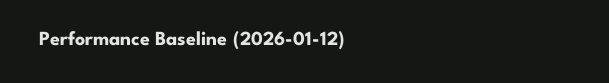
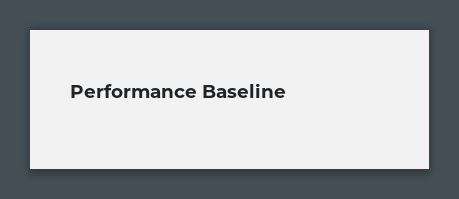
- Performance Baseline (2026-01-12)
+ Performance Baseline

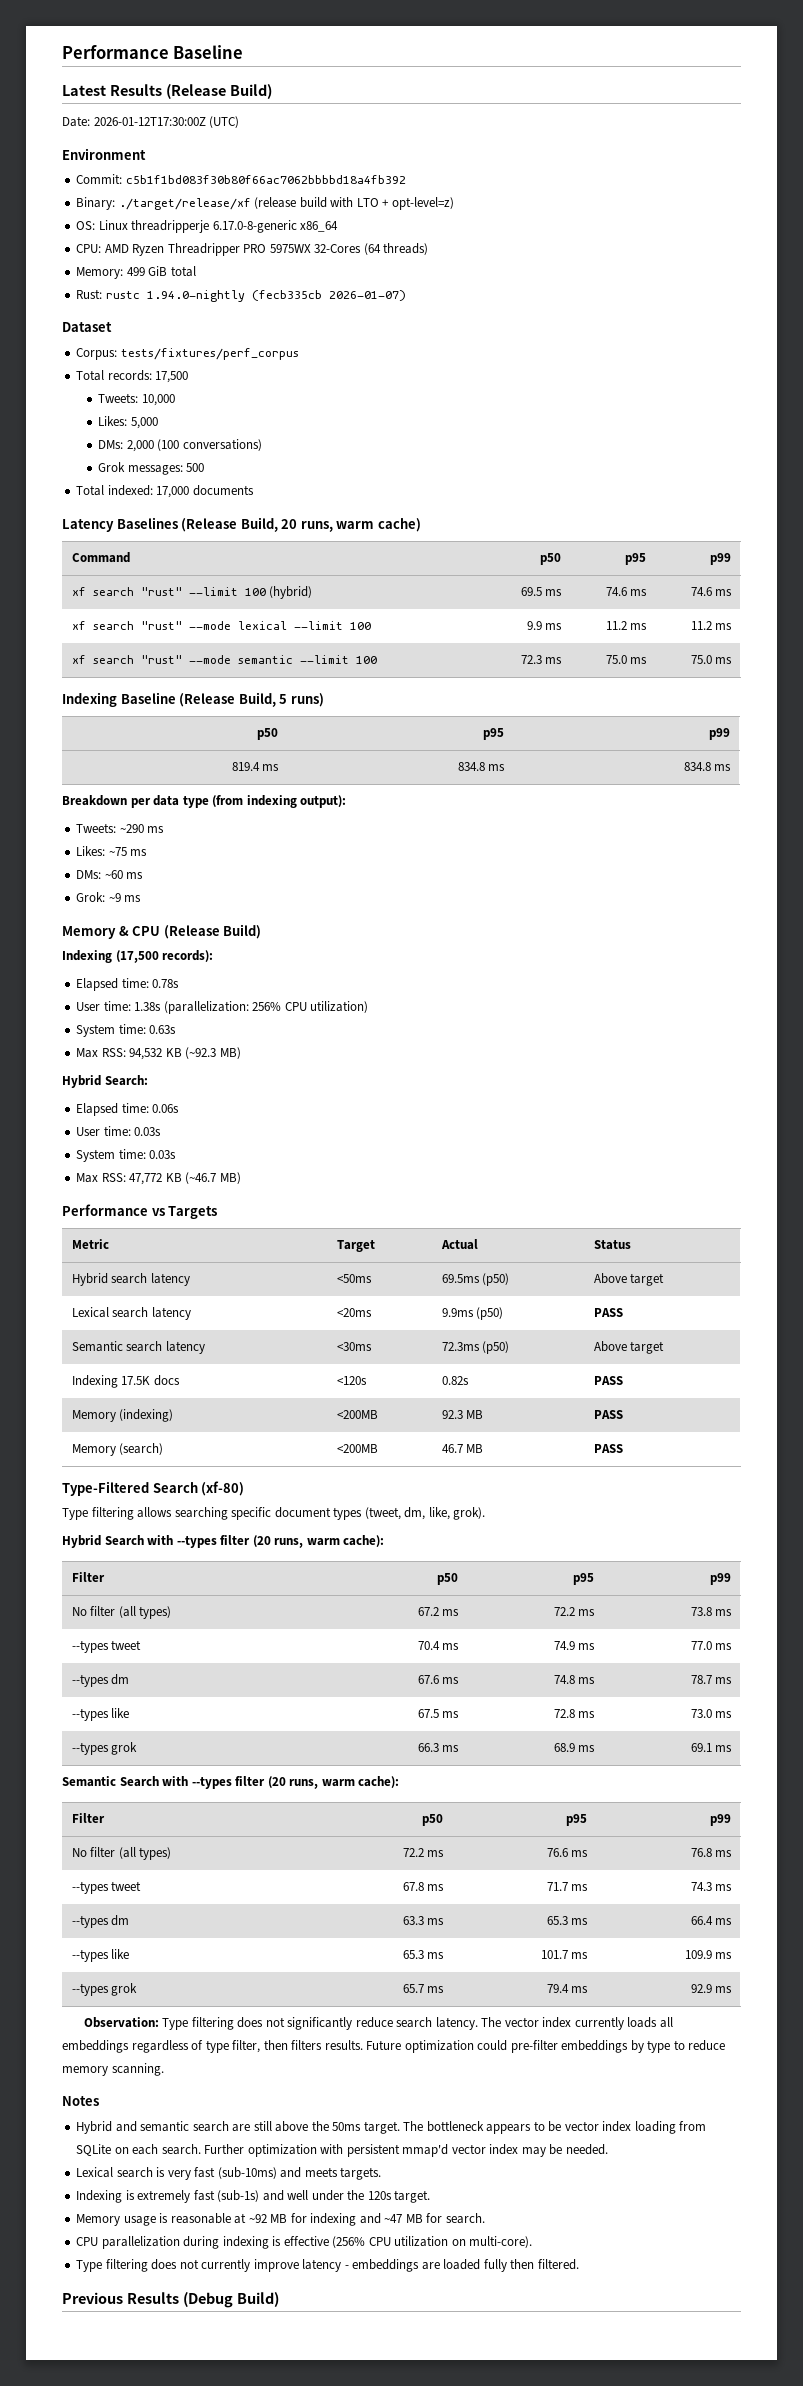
+ Latest Results (Release Build)
+ Date: 2026-01-12T17:30:00Z (UTC)
+ Environment
+ Commit: c5b1f1bd083f30b80f66ac7062bbbbd18a4fb392
+ Binary: ./target/release/xf (release build with LTO + opt-level=z)
+ OS: Linux threadripperje 6.17.0-8-generic x86_64
+ CPU: AMD Ryzen Threadripper PRO 5975WX 32-Cores (64 threads)
+ Memory: 499 GiB total
+ Rust: rustc 1.94.0-nightly (fecb335cb 2026-01-07)
+ Dataset
+ Corpus: tests/fixtures/perf_corpus
+ Total records: 17,500
+ Tweets: 10,000
+ Likes: 5,000
+ DMs: 2,000 (100 conversations)
+ Grok messages: 500
+ Total indexed: 17,000 documents
+ Latency Baselines (Release Build, 20 runs, warm cache)
+ Command | p50 | p95 | p99
+ xf search "rust" --limit 100 (hybrid) | 69.5 ms | 74.6 ms | 74.6 ms
+ xf search "rust" --mode lexical --limit 100 | 9.9 ms | 11.2 ms | 11.2 ms
+ xf search "rust" --mode semantic --limit 100 | 72.3 ms | 75.0 ms | 75.0 ms
+ Indexing Baseline (Release Build, 5 runs)
+ p50 | p95 | p99
+ 819.4 ms | 834.8 ms | 834.8 ms
+ Breakdown per data type (from indexing output):
+ Tweets: ~290 ms
+ Likes: ~75 ms
+ DMs: ~60 ms
+ Grok: ~9 ms
+ Memory & CPU (Release Build)
+ Indexing (17,500 records):
+ Elapsed time: 0.78s
+ User time: 1.38s (parallelization: 256% CPU utilization)
+ System time: 0.63s
+ Max RSS: 94,532 KB (~92.3 MB)
+ Hybrid Search:
+ Elapsed time: 0.06s
+ User time: 0.03s
+ System time: 0.03s
+ Max RSS: 47,772 KB (~46.7 MB)
+ Performance vs Targets
+ Metric | Target | Actual | Status
+ Hybrid search latency | <50ms | 69.5ms (p50) | Above target
+ Lexical search latency | <20ms | 9.9ms (p50) | PASS
+ Semantic search latency | <30ms | 72.3ms (p50) | Above target
+ Indexing 17.5K docs | <120s | 0.82s | PASS
+ Memory (indexing) | <200MB | 92.3 MB | PASS
+ Memory (search) | <200MB | 46.7 MB | PASS
+ Type-Filtered Search (xf-80)
+ Type filtering allows searching specific document types (tweet, dm, like, grok).
+ Hybrid Search with --types filter (20 runs, warm cache):
+ Filter | p50 | p95 | p99
+ No filter (all types) | 67.2 ms | 72.2 ms | 73.8 ms
+ --types tweet | 70.4 ms | 74.9 ms | 77.0 ms
+ --types dm | 67.6 ms | 74.8 ms | 78.7 ms
+ --types like | 67.5 ms | 72.8 ms | 73.0 ms
+ --types grok | 66.3 ms | 68.9 ms | 69.1 ms
+ Semantic Search with --types filter (20 runs, warm cache):
+ Filter | p50 | p95 | p99
+ No filter (all types) | 72.2 ms | 76.6 ms | 76.8 ms
+ --types tweet | 67.8 ms | 71.7 ms | 74.3 ms
+ --types dm | 63.3 ms | 65.3 ms | 66.4 ms
+ --types like | 65.3 ms | 101.7 ms | 109.9 ms
+ --types grok | 65.7 ms | 79.4 ms | 92.9 ms
+ Observation: Type filtering does not significantly reduce search latency. The vector index currently loads all embeddings regardless of type filter, then filters results. Future optimization could pre-filter embeddings by type to reduce memory scanning.
+ Notes
+ Hybrid and semantic search are still above the 50ms target. The bottleneck appears to be vector index loading from SQLite on each search. Further optimization with persistent mmap'd vector index may be needed.
+ Lexical search is very fast (sub-10ms) and meets targets.
+ Indexing is extremely fast (sub-1s) and well under the 120s target.
+ Memory usage is reasonable at ~92 MB for indexing and ~47 MB for search.
+ CPU parallelization during indexing is effective (256% CPU utilization on multi-core).
+ Type filtering does not currently improve latency - embeddings are loaded fully then filtered.
+ Previous Results (Debug Build)

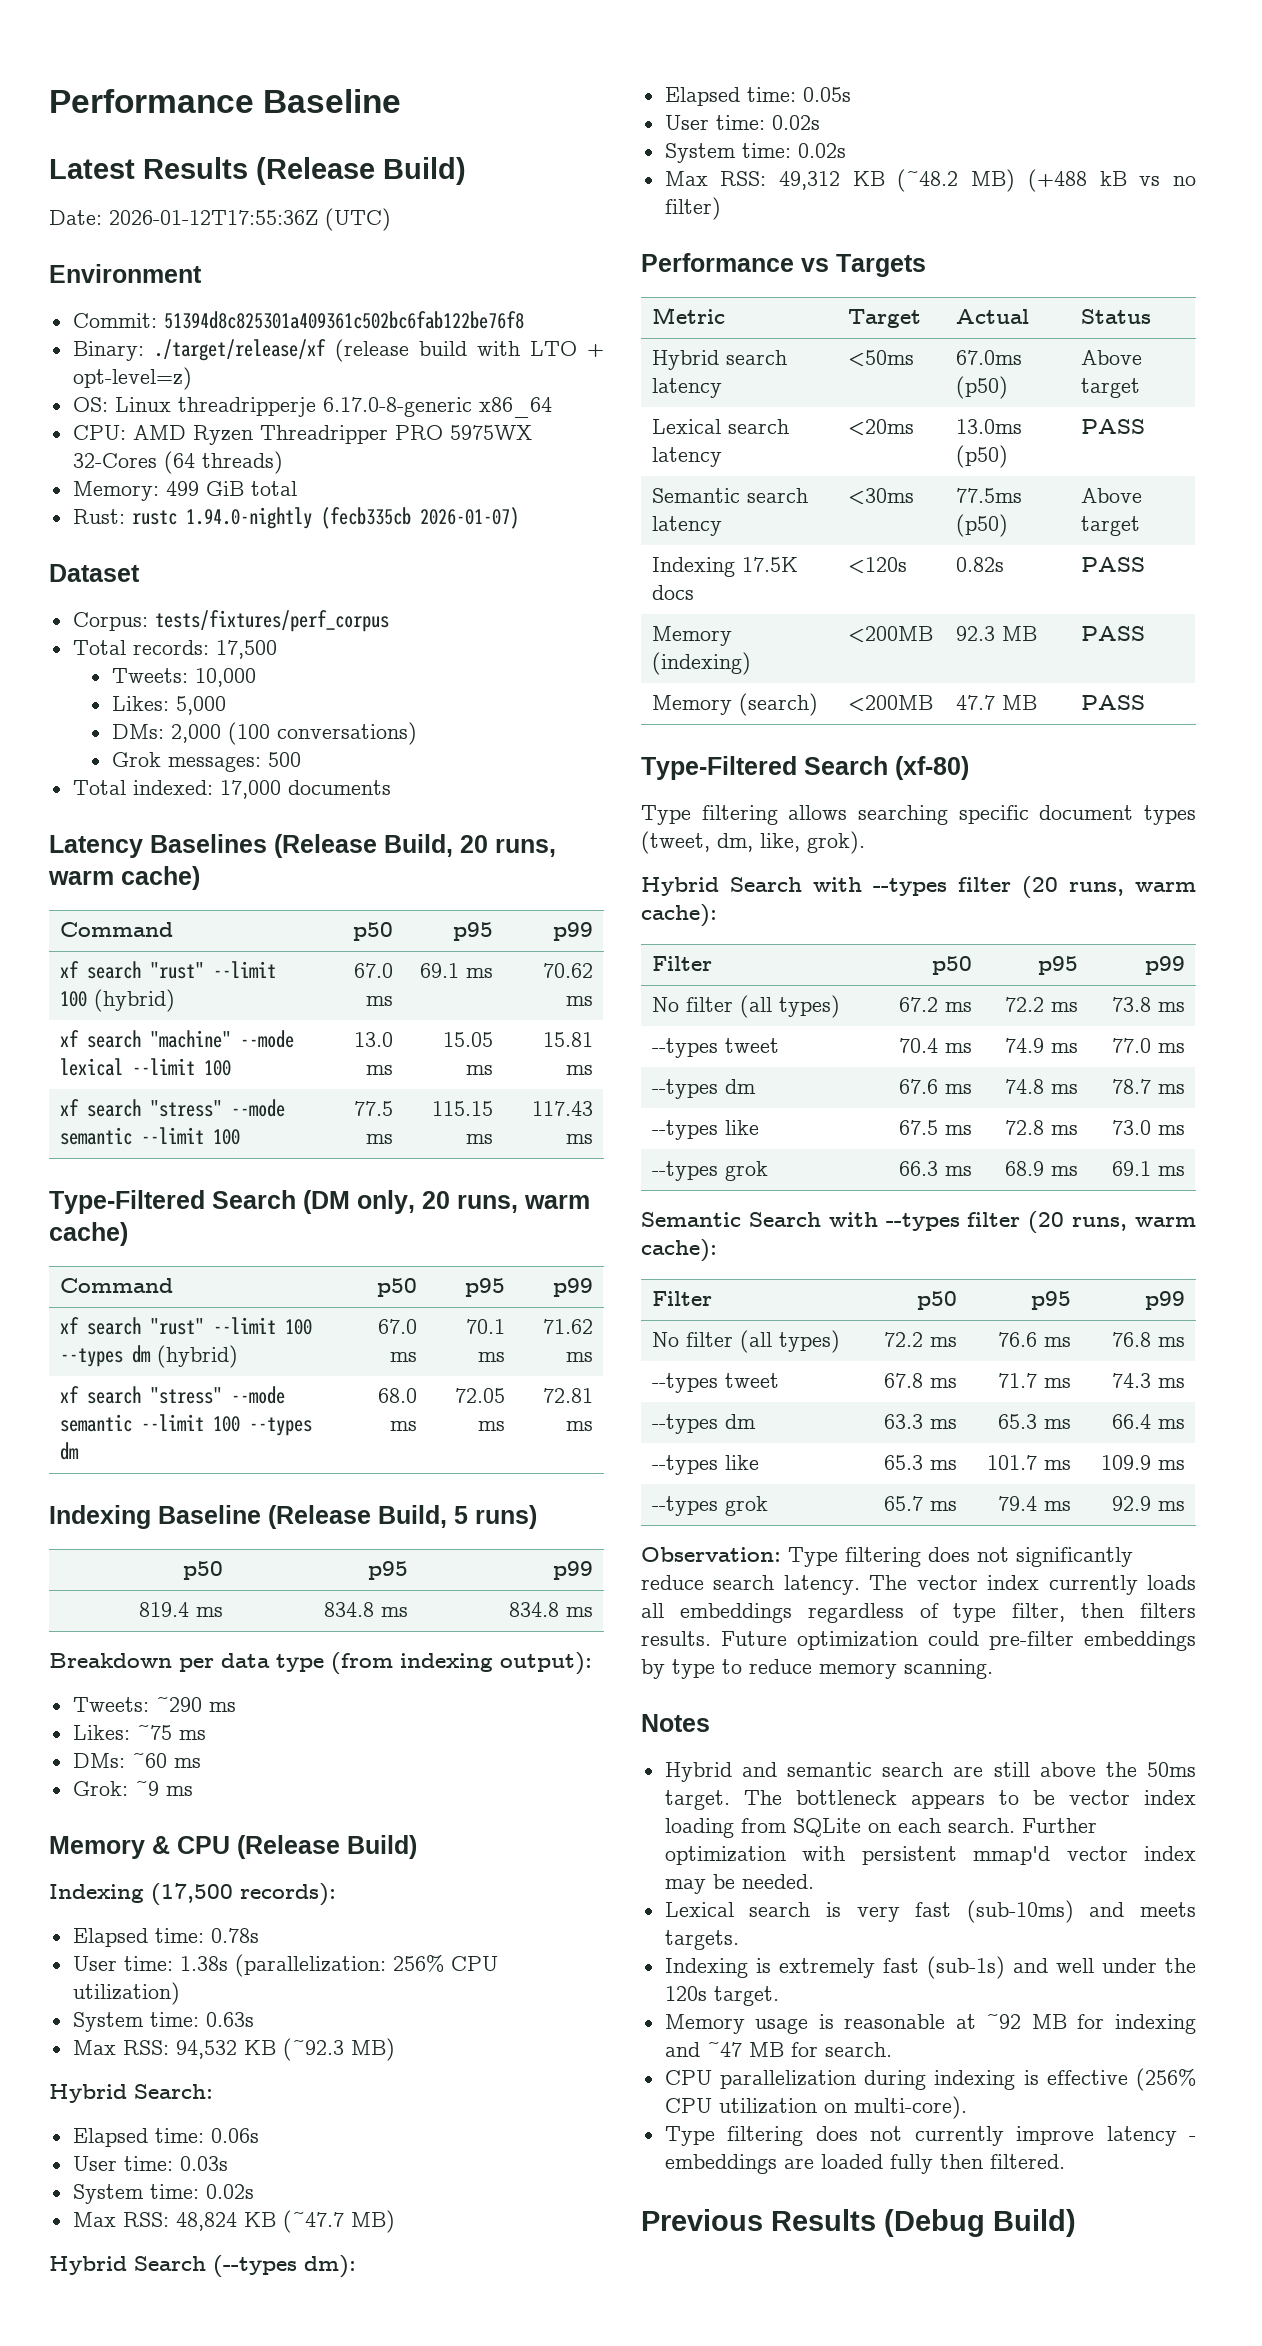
- Date: 2026-01-12T17:30:00Z (UTC)
+ Date: 2026-01-12T17:55:36Z (UTC)
- Commit: c5b1f1bd083f30b80f66ac7062bbbbd18a4fb392
+ Commit: 51394d8c825301a409361c502bc6fab122be76f8
- xf search "rust" --limit 100 (hybrid) | 69.5 ms | 74.6 ms | 74.6 ms
- xf search "rust" --mode lexical --limit 100 | 9.9 ms | 11.2 ms | 11.2 ms
- xf search "rust" --mode semantic --limit 100 | 72.3 ms | 75.0 ms | 75.0 ms
+ xf search "rust" --limit 100 (hybrid) | 67.0 ms | 69.1 ms | 70.62 ms
+ xf search "machine" --mode lexical --limit 100 | 13.0 ms | 15.05 ms | 15.81 ms
+ xf search "stress" --mode semantic --limit 100 | 77.5 ms | 115.15 ms | 117.43 ms
+ Type-Filtered Search (DM only, 20 runs, warm cache)
+ Command | p50 | p95 | p99
+ xf search "rust" --limit 100 --types dm (hybrid) | 67.0 ms | 70.1 ms | 71.62 ms
+ xf search "stress" --mode semantic --limit 100 --types dm | 68.0 ms | 72.05 ms | 72.81 ms
  User time: 0.03s
- System time: 0.03s
- Max RSS: 47,772 KB (~46.7 MB)
+ System time: 0.02s
+ Max RSS: 48,824 KB (~47.7 MB)
+ Hybrid Search (--types dm):
+ Elapsed time: 0.05s
+ User time: 0.02s
+ System time: 0.02s
+ Max RSS: 49,312 KB (~48.2 MB) (+488 kB vs no filter)
- Hybrid search latency | <50ms | 69.5ms (p50) | Above target
+ Hybrid search latency | <50ms | 67.0ms (p50) | Above target
- Lexical search latency | <20ms | 9.9ms (p50) | PASS
+ Lexical search latency | <20ms | 13.0ms (p50) | PASS
- Semantic search latency | <30ms | 72.3ms (p50) | Above target
+ Semantic search latency | <30ms | 77.5ms (p50) | Above target
- Memory (search) | <200MB | 46.7 MB | PASS
+ Memory (search) | <200MB | 47.7 MB | PASS

